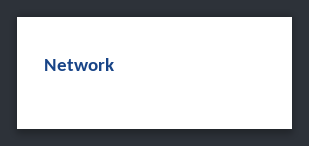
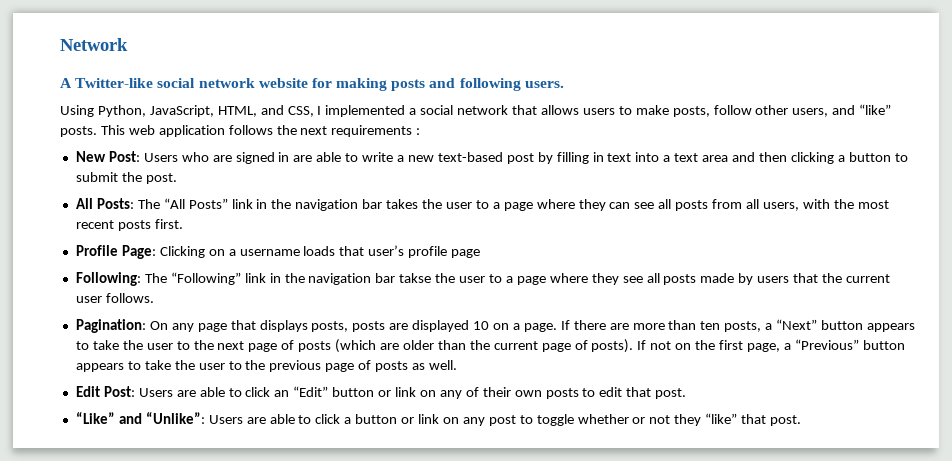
+ A Twitter-like social network website for making posts and following users.
+ Using Python, JavaScript, HTML, and CSS, I implemented a social network that allows users to make posts, follow other users, and “like” posts. This web application follows the next requirements :
+ New Post: Users who are signed in are able to write a new text-based post by filling in text into a text area and then clicking a button to submit the post.
+ All Posts: The “All Posts” link in the navigation bar takes the user to a page where they can see all posts from all users, with the most recent posts first.
+ Profile Page: Clicking on a username loads that user’s profile page
+ Following: The “Following” link in the navigation bar takse the user to a page where they see all posts made by users that the current user follows.
+ Pagination: On any page that displays posts, posts are displayed 10 on a page. If there are more than ten posts, a “Next” button appears to take the user to the next page of posts (which are older than the current page of posts). If not on the first page, a “Previous” button appears to take the user to the previous page of posts as well.
+ Edit Post: Users are able to click an “Edit” button or link on any of their own posts to edit that post.
+ “Like” and “Unlike”: Users are able to click a button or link on any post to toggle whether or not they “like” that post.

